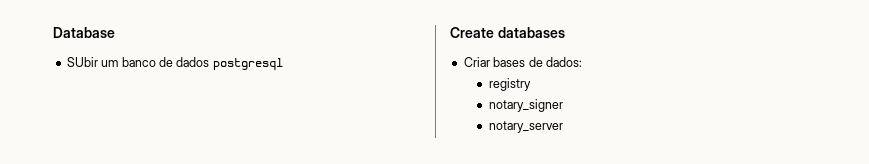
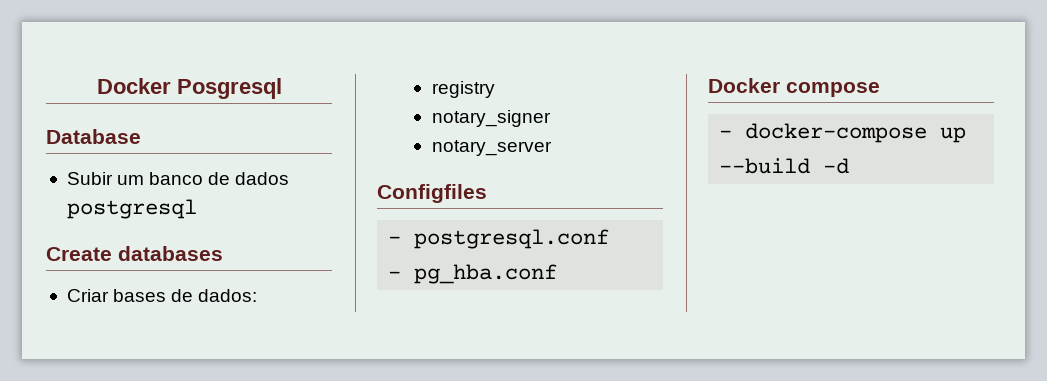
+ Docker Posgresql
- SUbir um banco de dados postgresql
+ Subir um banco de dados postgresql
+ Configfiles
+ - postgresql.conf
+ - pg_hba.conf
+ Docker compose
+ - docker-compose up --build -d

